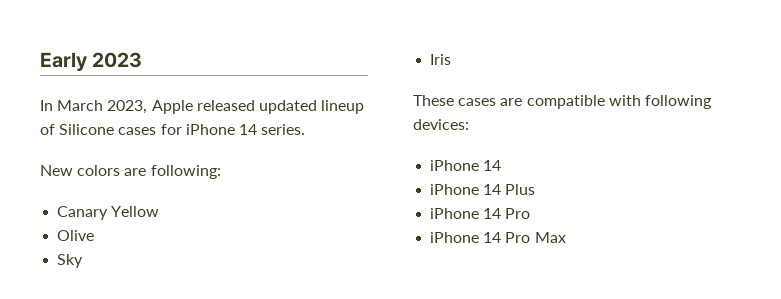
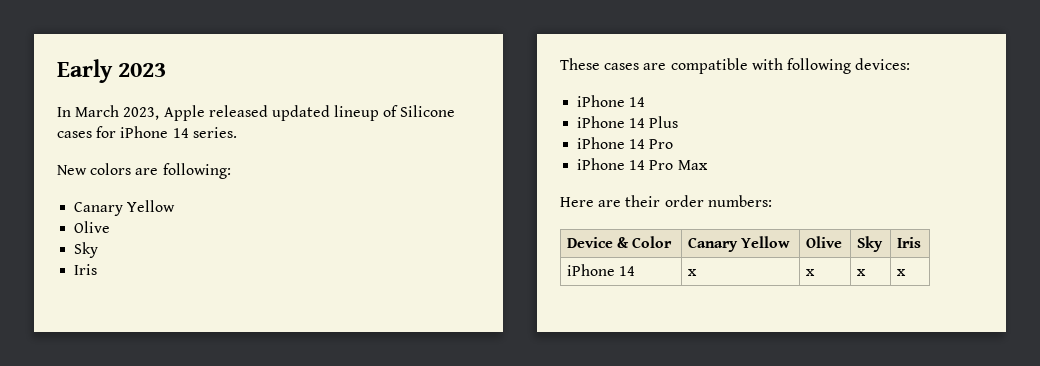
+ Here are their order numbers:
+ Device & Color | Canary Yellow | Olive | Sky | Iris
+ iPhone 14 | x | x | x | x

